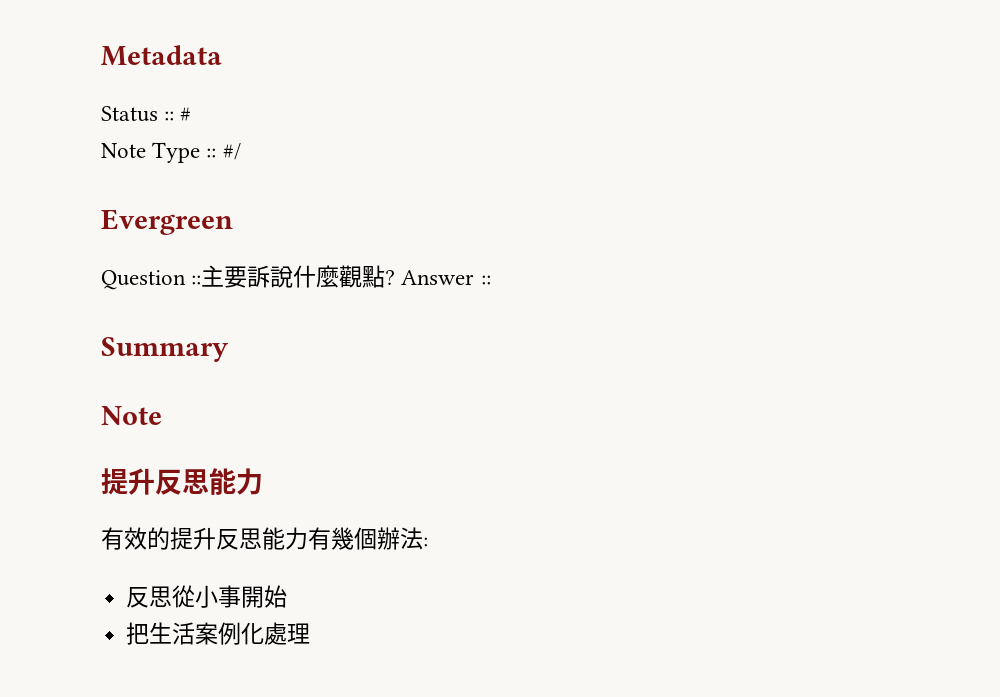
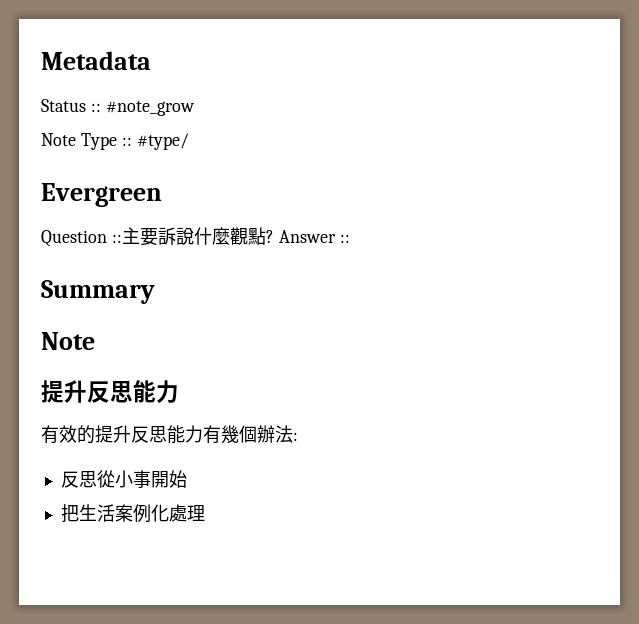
- Status :: #
+ Status :: #note_grow
- Note Type :: #/
+ Note Type :: #type/

